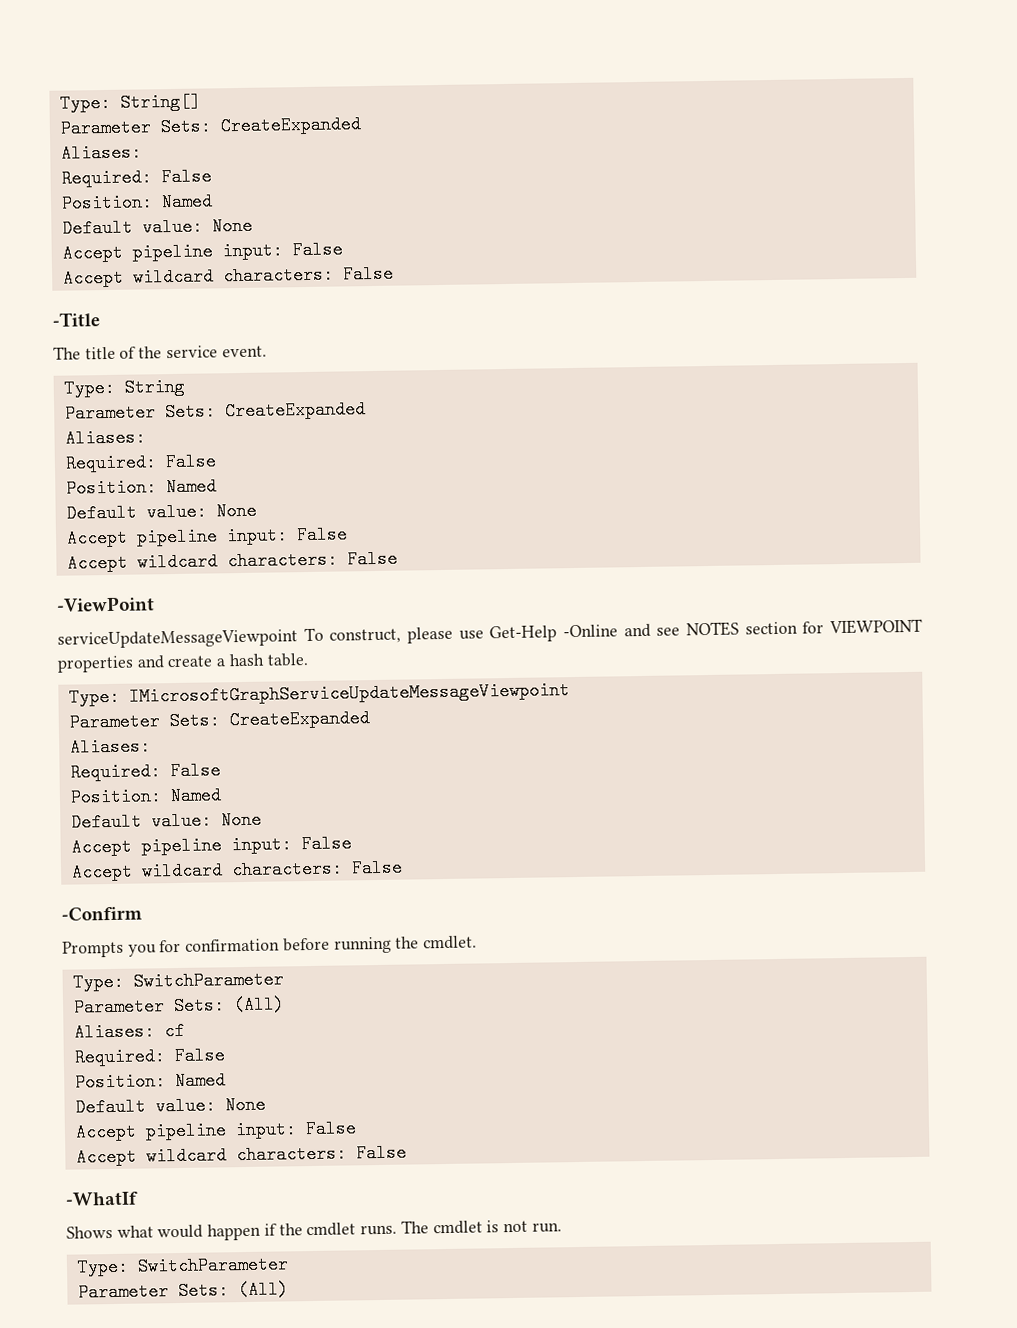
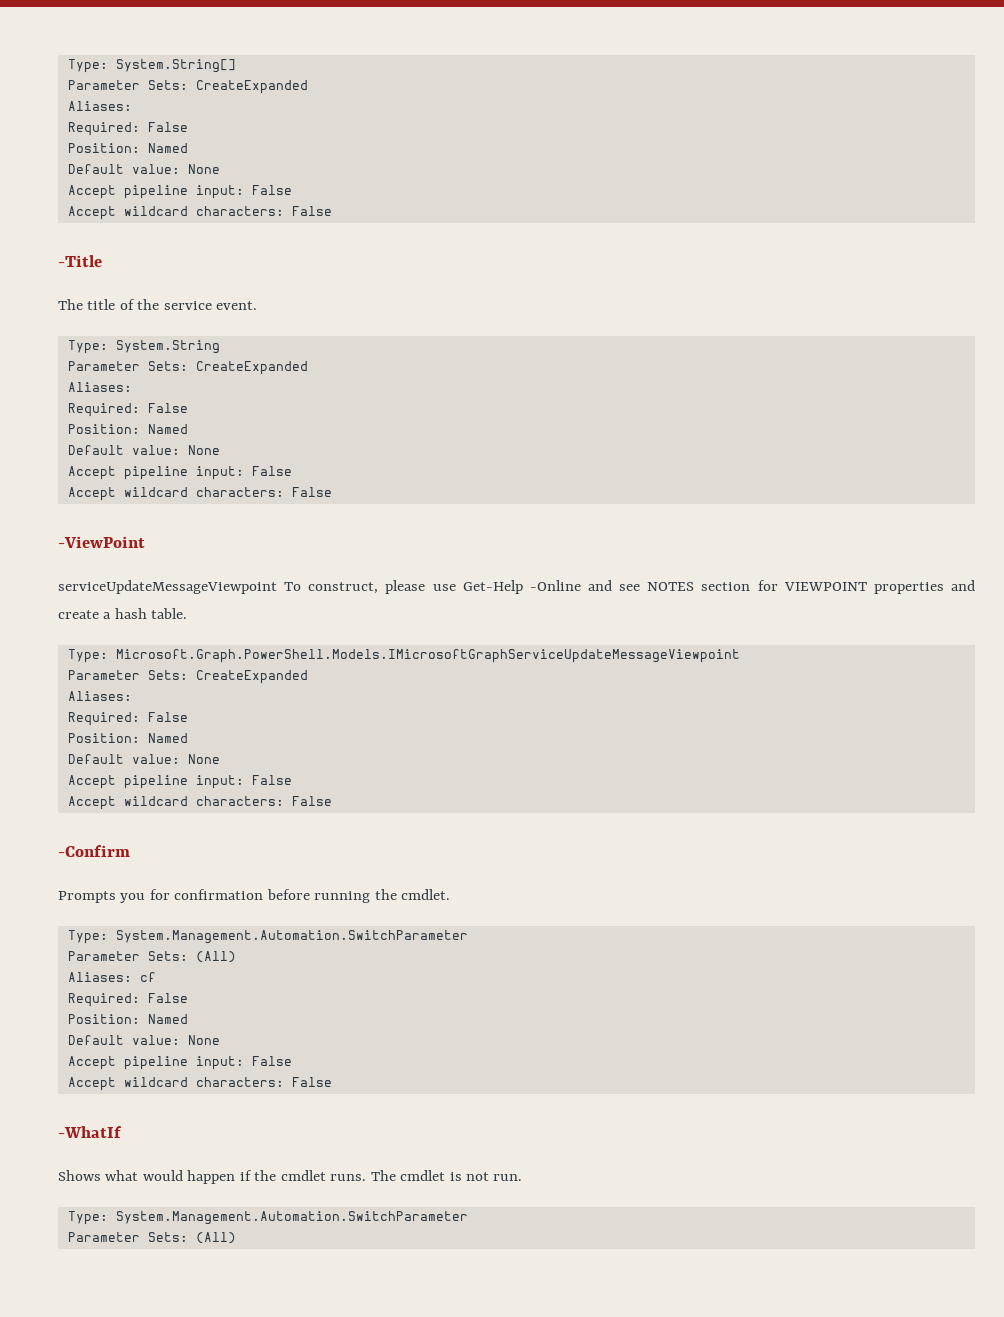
- Type: String[]
+ Type: System.String[]
- Type: String
+ Type: System.String
- Type: IMicrosoftGraphServiceUpdateMessageViewpoint
+ Type: Microsoft.Graph.PowerShell.Models.IMicrosoftGraphServiceUpdateMessageViewpoint
  Prompts you for confirmation before running the cmdlet.
- Type: SwitchParameter
+ Type: System.Management.Automation.SwitchParameter
  The cmdlet is not run.
- Type: SwitchParameter
+ Type: System.Management.Automation.SwitchParameter

